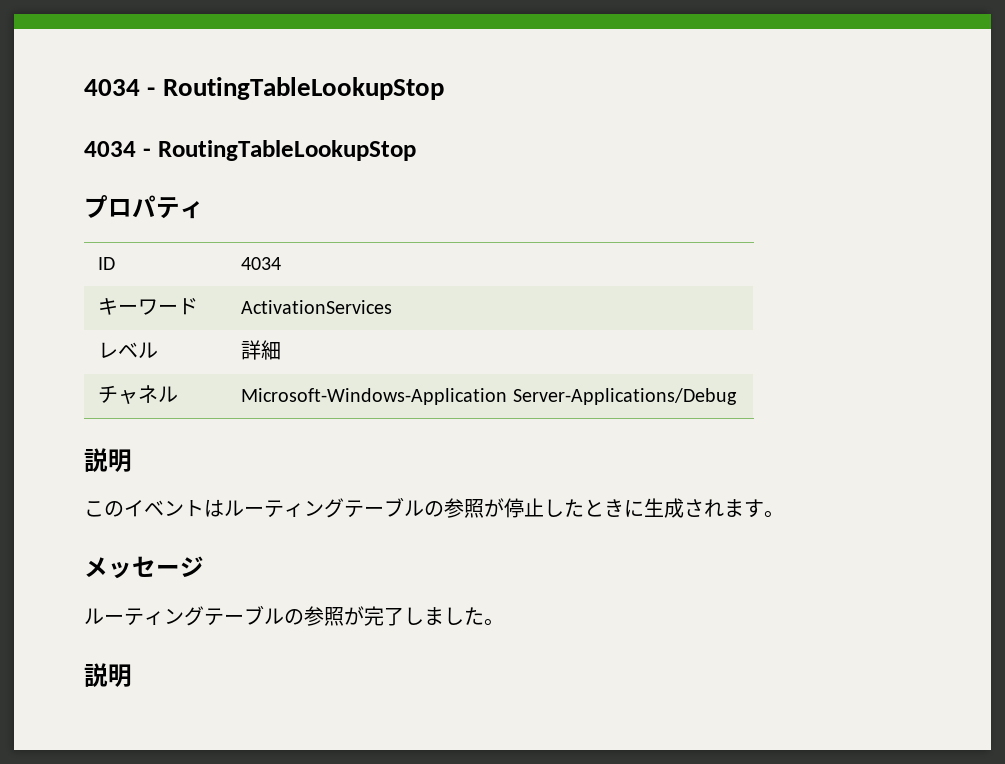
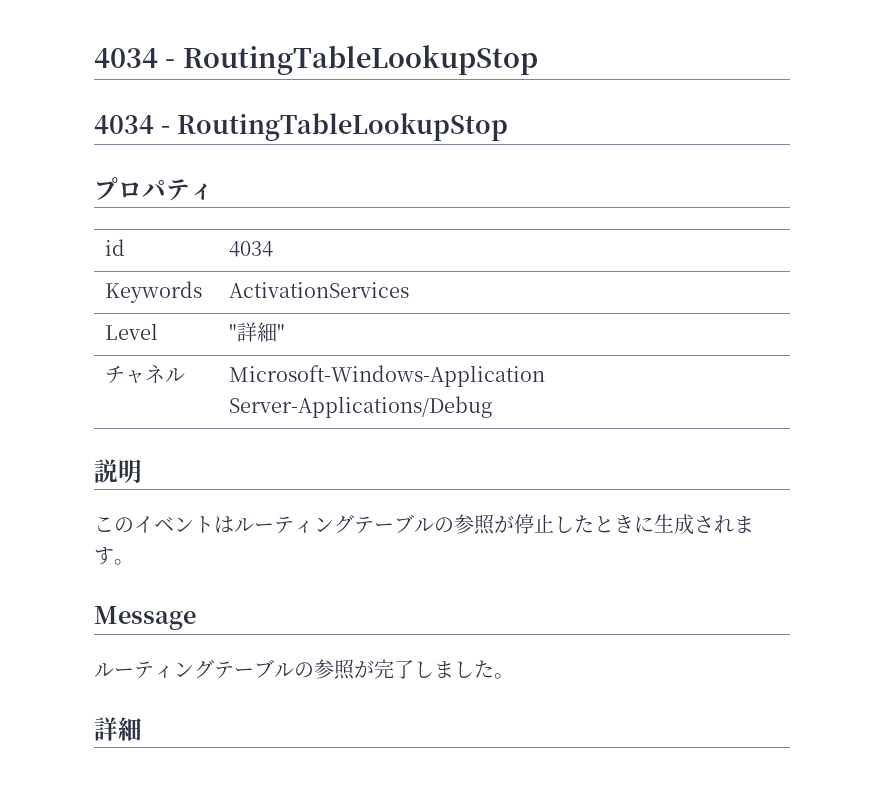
- ID | 4034
+ id | 4034
- キーワード | ActivationServices
+ Keywords | ActivationServices
- レベル | 詳細
+ Level | "詳細"
- メッセージ
+ Message
  ルーティングテーブルの参照が完了しました。
- 説明
+ 詳細

